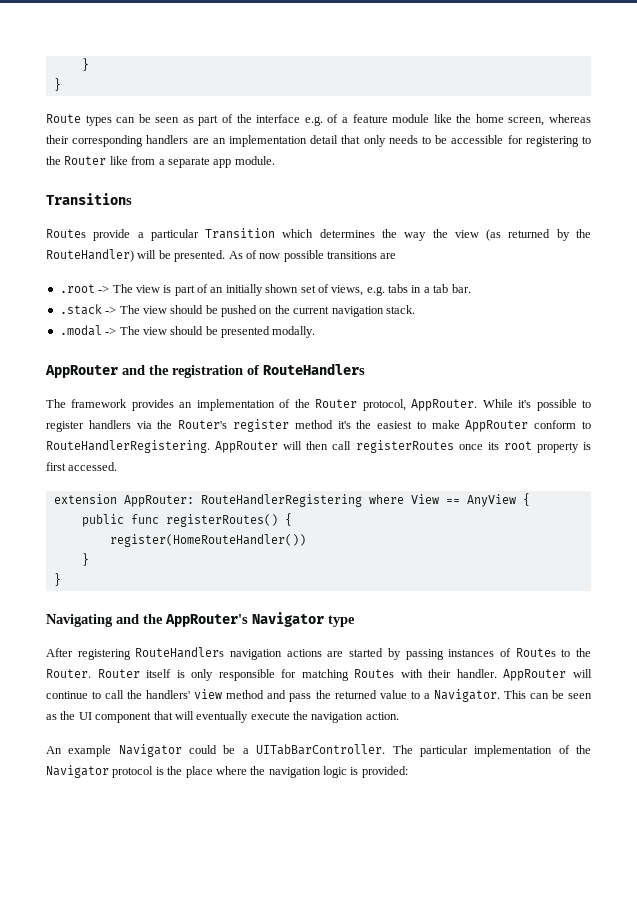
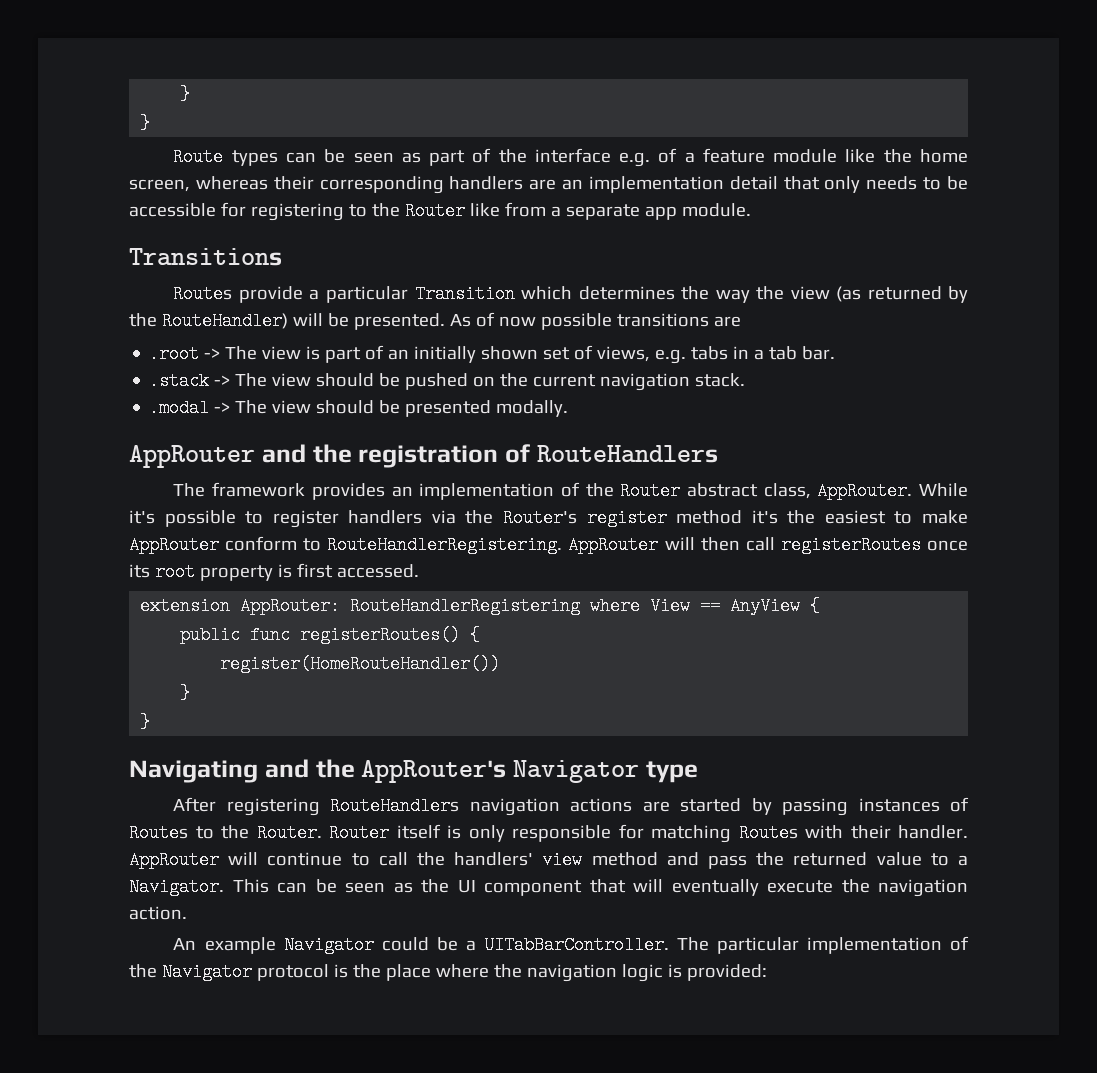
- The framework provides an implementation of the Router protocol, AppRouter.
+ The framework provides an implementation of the Router abstract class, AppRouter.

